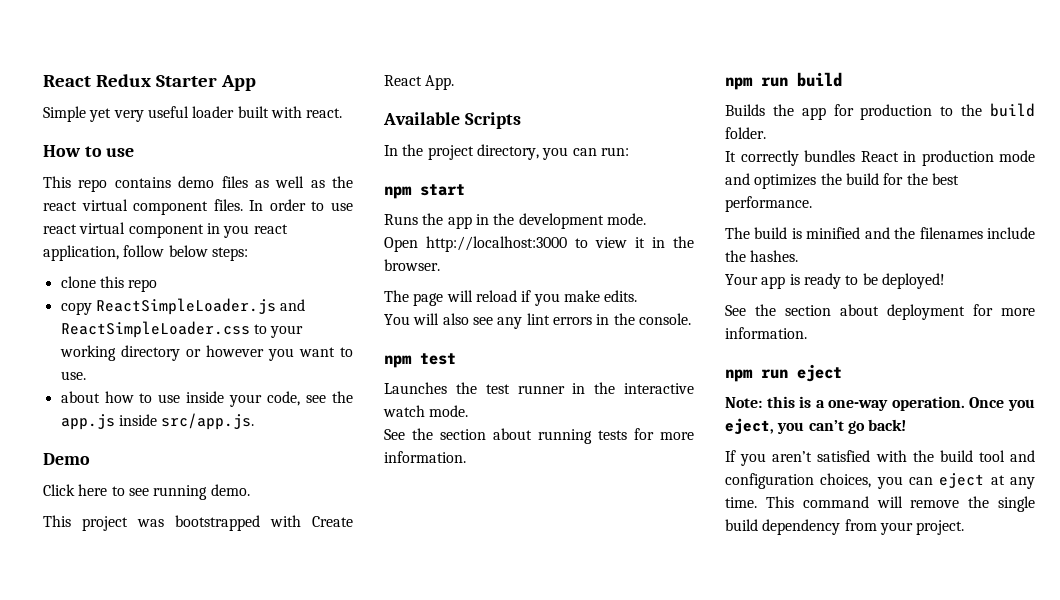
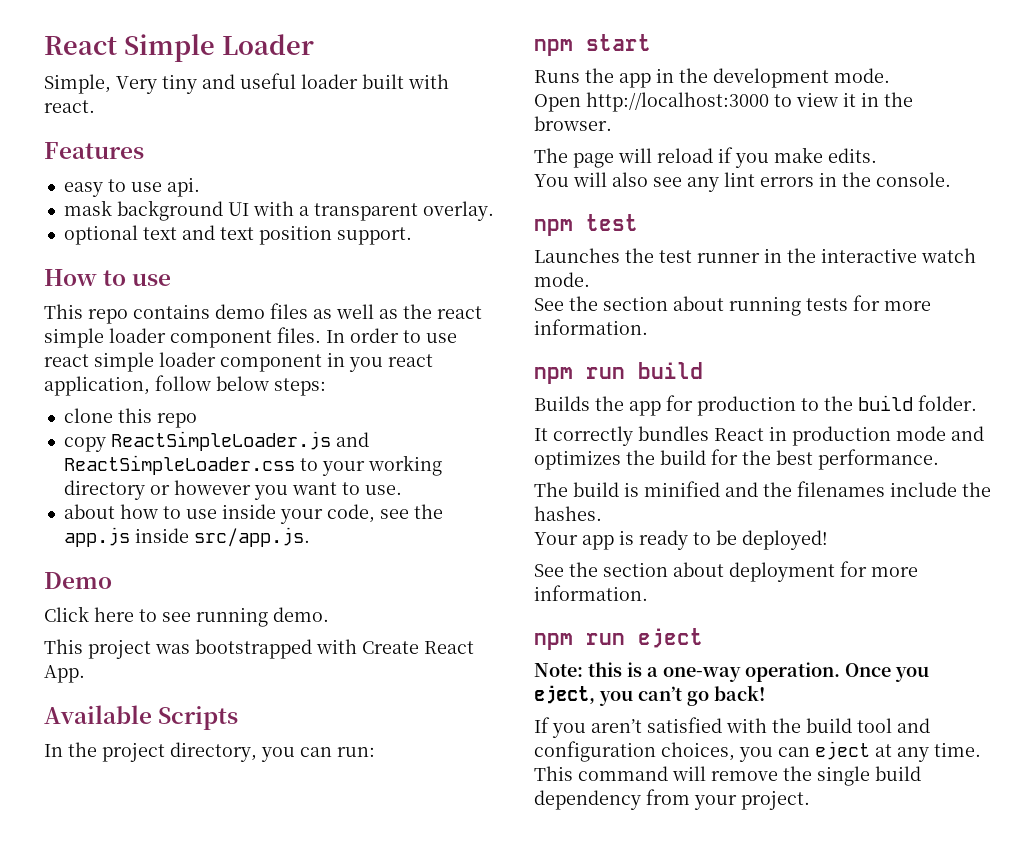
- React Redux Starter App
- Simple yet very useful loader built with react.
+ React Simple Loader
+ Simple, Very tiny and useful loader built with react.
+ Features
+ easy to use api.
+ mask background UI with a transparent overlay.
+ optional text and text position support.
- This repo contains demo files as well as the react virtual component files.
+ This repo contains demo files as well as the react simple loader component files.
- In order to use react virtual component in you react application, follow below steps:
+ In order to use react simple loader component in you react application, follow below steps:

